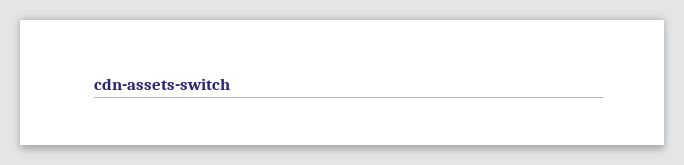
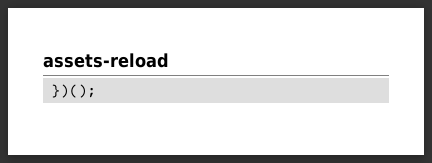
- cdn-assets-switch
+ assets-reload
+ })();

